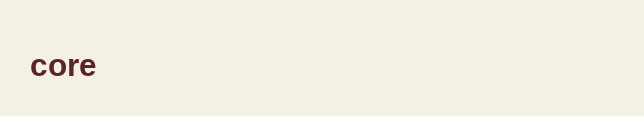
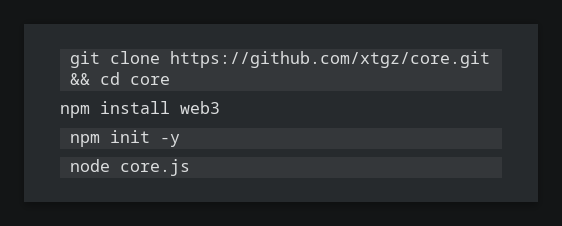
- core
+ git clone https://github.com/xtgz/core.git && cd core
+ npm install web3
+ npm init -y
+ node core.js

